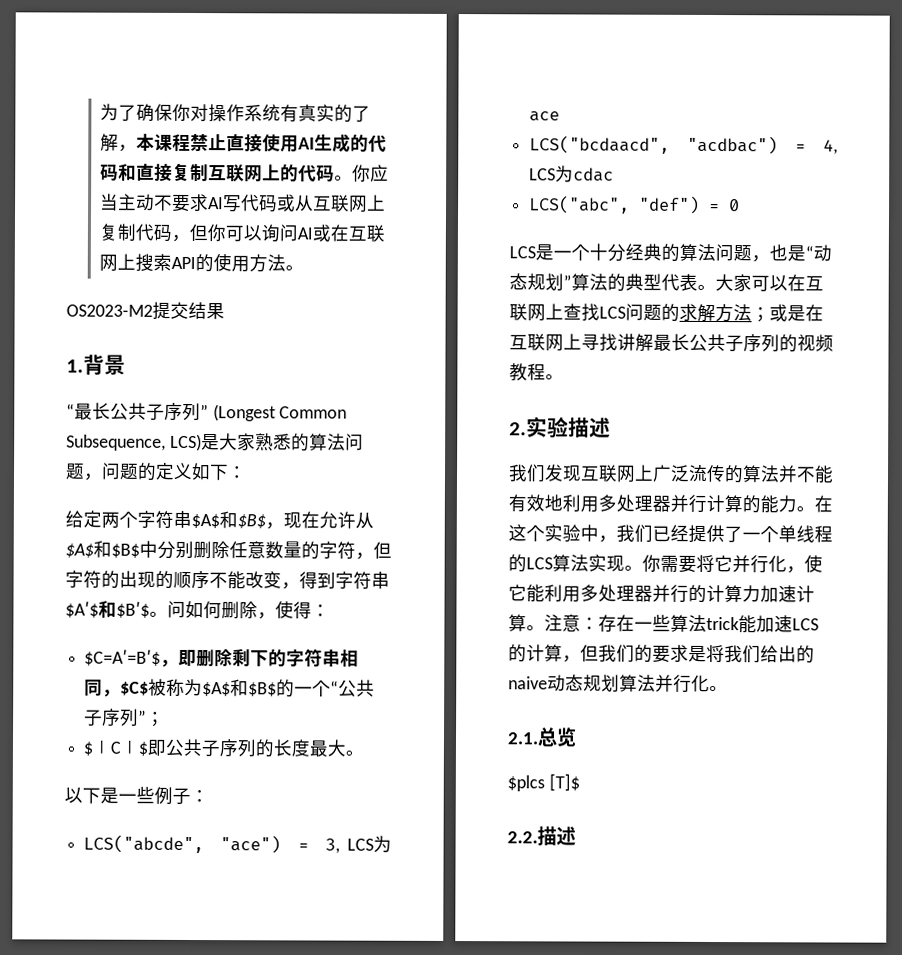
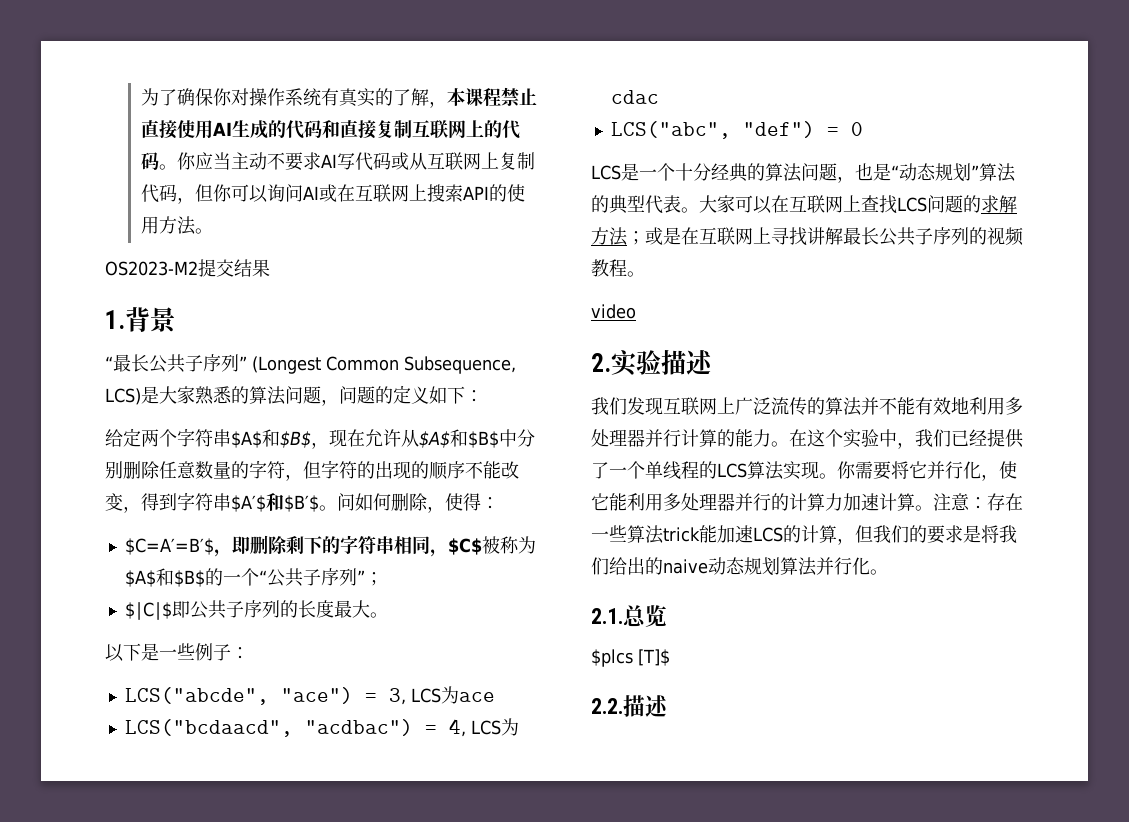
+ video

